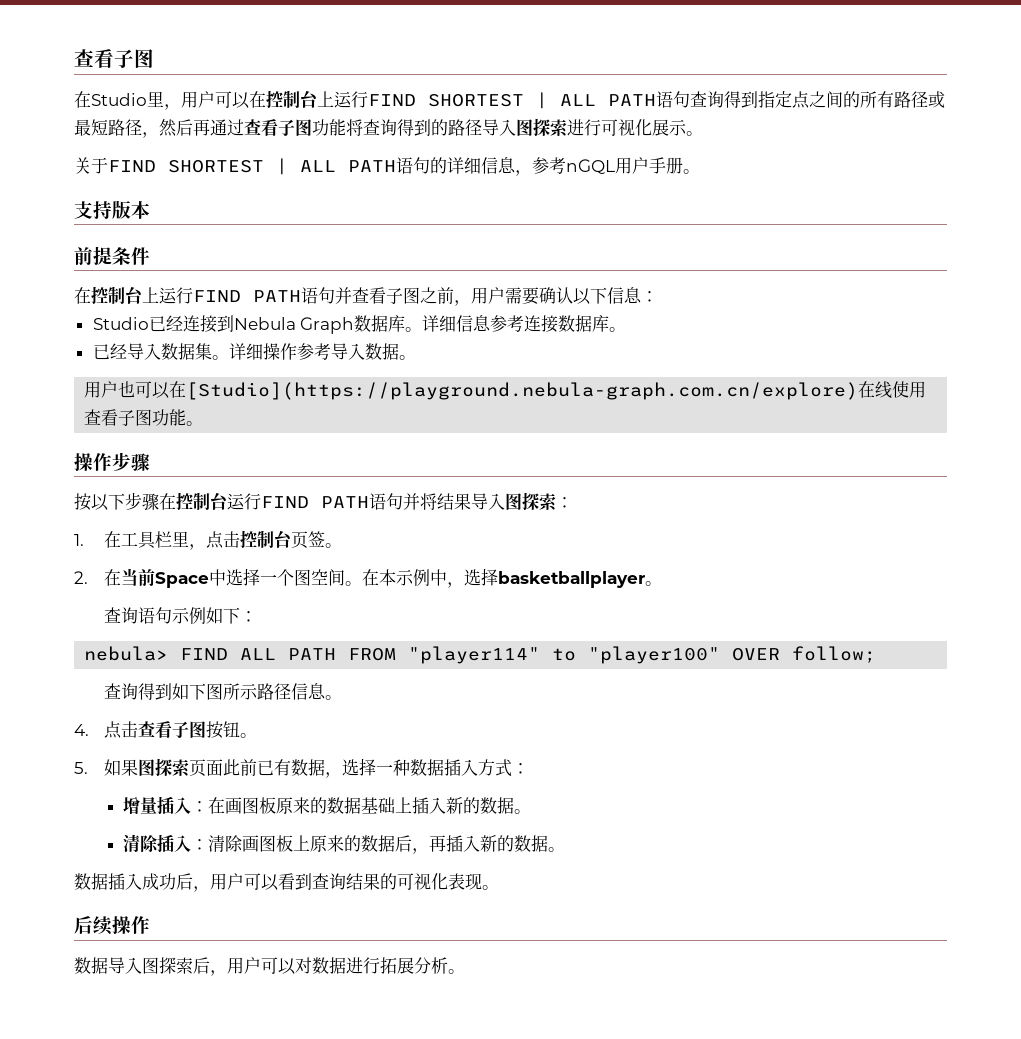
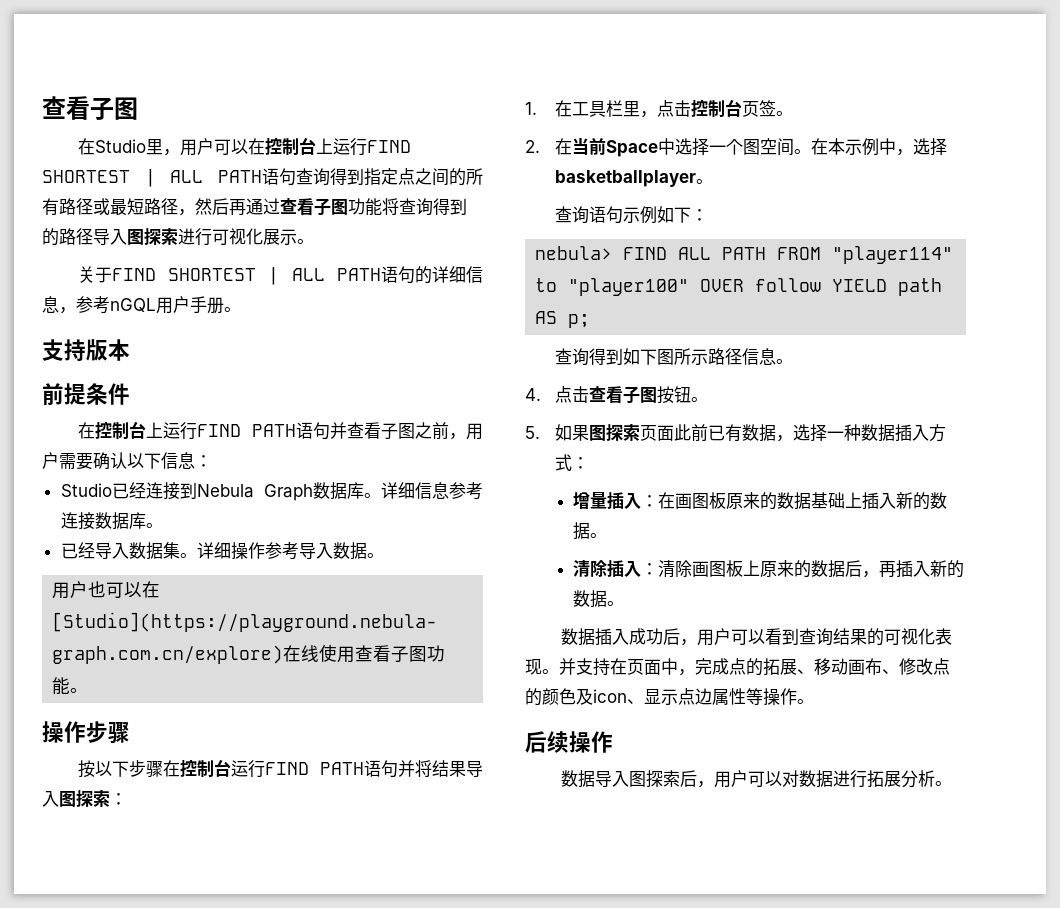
- nebula> FIND ALL PATH FROM "player114" to "player100" OVER follow;
+ nebula> FIND ALL PATH FROM "player114" to "player100" OVER follow YIELD path AS p;
+ 并支持在页面中，完成点的拓展、移动画布、修改点的颜色及icon、显示点边属性等操作。

